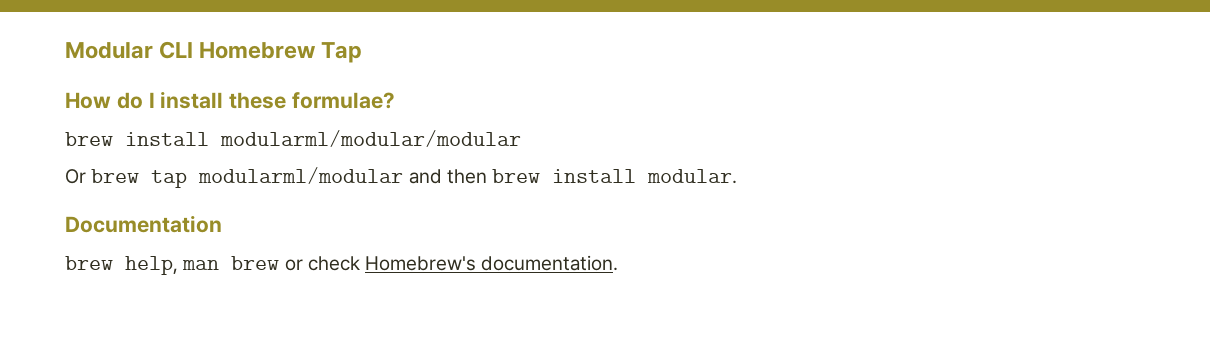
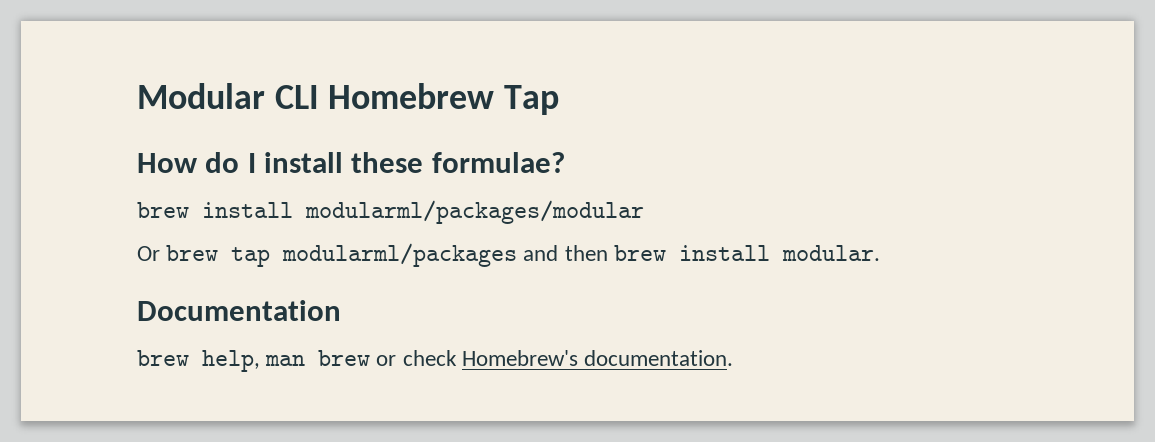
- brew install modularml/modular/modular
+ brew install modularml/packages/modular
- Or brew tap modularml/modular and then brew install modular.
+ Or brew tap modularml/packages and then brew install modular.

